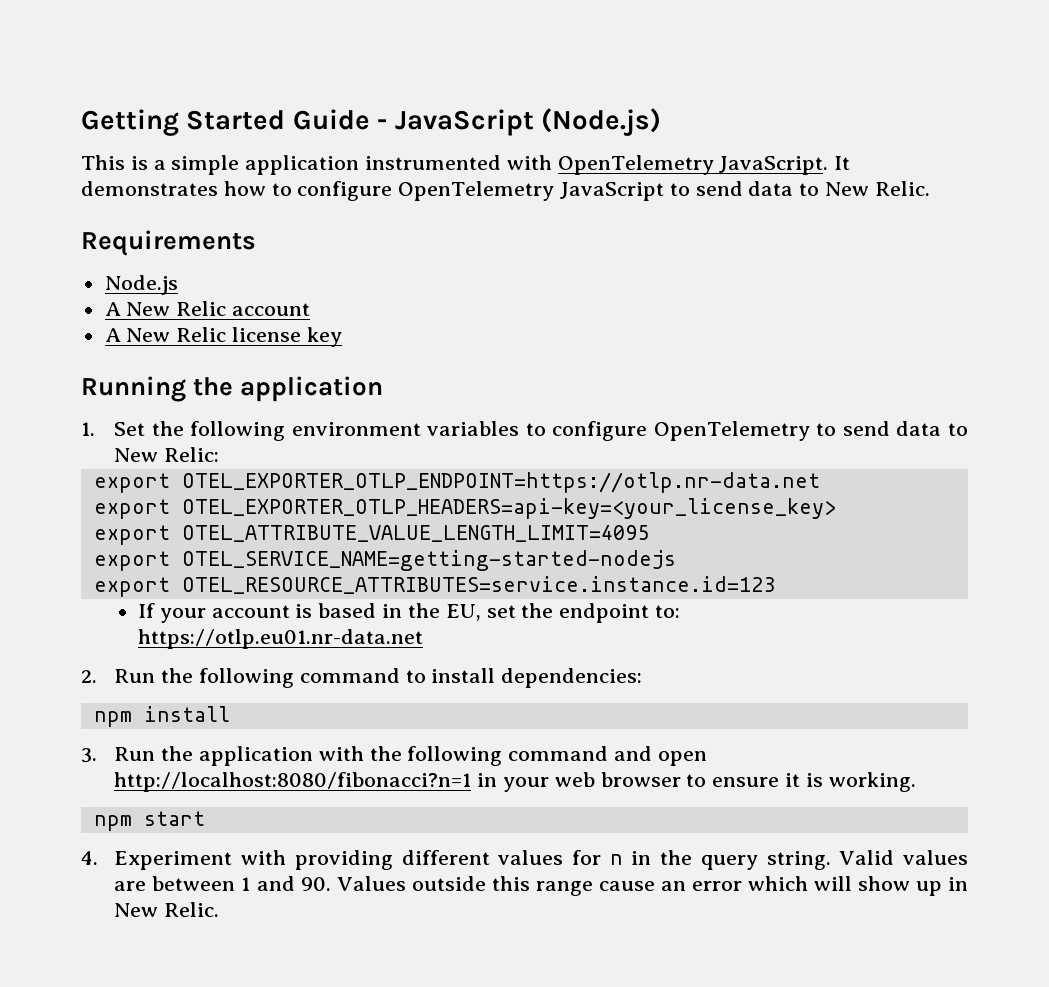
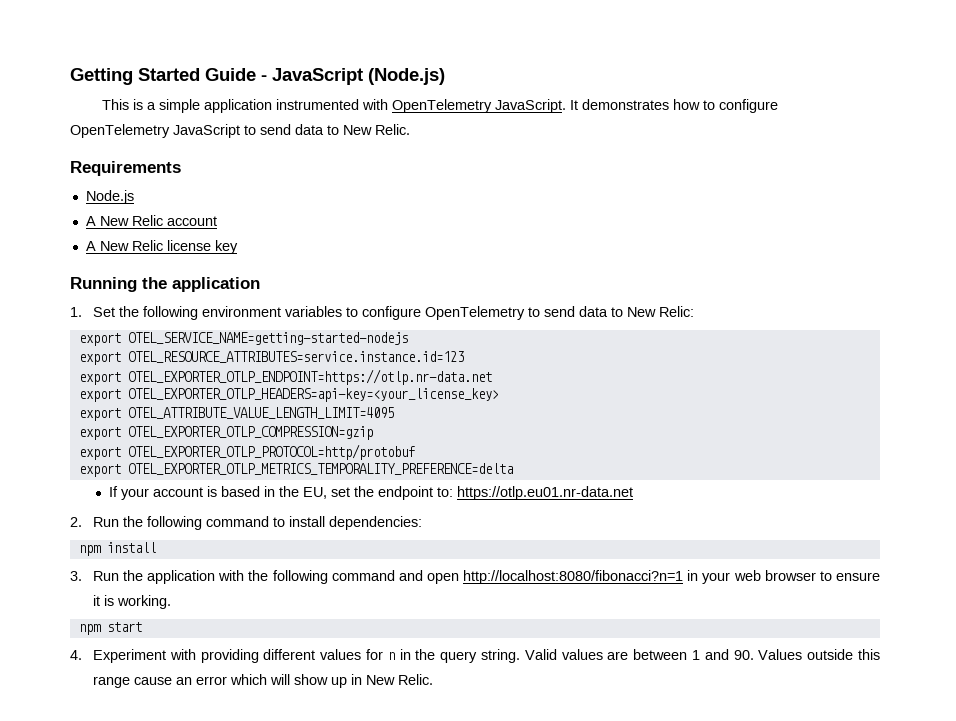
+ export OTEL_SERVICE_NAME=getting-started-nodejs
+ export OTEL_RESOURCE_ATTRIBUTES=service.instance.id=123
- export OTEL_SERVICE_NAME=getting-started-nodejs
- export OTEL_RESOURCE_ATTRIBUTES=service.instance.id=123
+ export OTEL_EXPORTER_OTLP_COMPRESSION=gzip
+ export OTEL_EXPORTER_OTLP_PROTOCOL=http/protobuf
+ export OTEL_EXPORTER_OTLP_METRICS_TEMPORALITY_PREFERENCE=delta

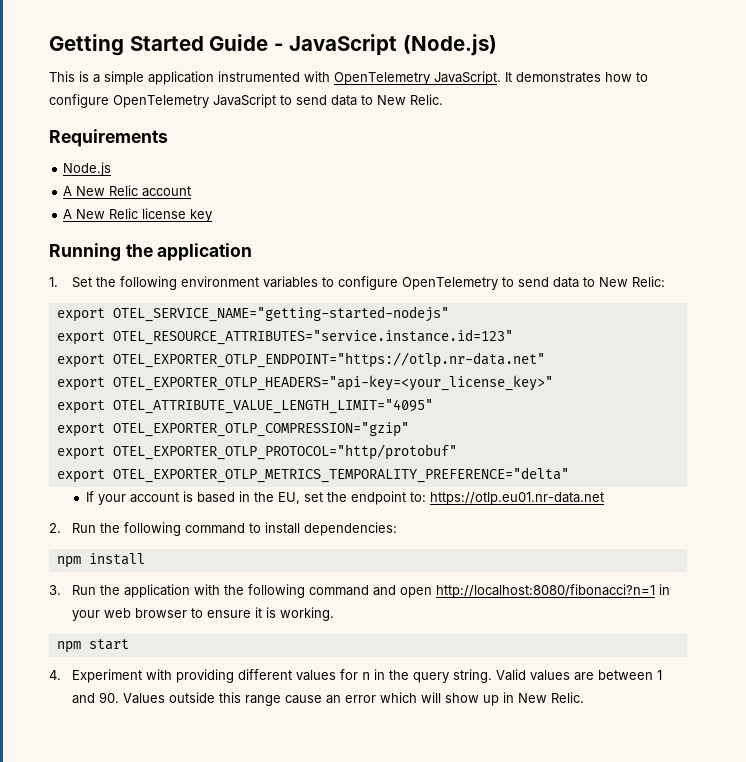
- export OTEL_SERVICE_NAME=getting-started-nodejs
- export OTEL_RESOURCE_ATTRIBUTES=service.instance.id=123
- export OTEL_EXPORTER_OTLP_ENDPOINT=https://otlp.nr-data.net
- export OTEL_EXPORTER_OTLP_HEADERS=api-key=<your_license_key>
- export OTEL_ATTRIBUTE_VALUE_LENGTH_LIMIT=4095
- export OTEL_EXPORTER_OTLP_COMPRESSION=gzip
- export OTEL_EXPORTER_OTLP_PROTOCOL=http/protobuf
- export OTEL_EXPORTER_OTLP_METRICS_TEMPORALITY_PREFERENCE=delta
+ export OTEL_SERVICE_NAME="getting-started-nodejs"
+ export OTEL_RESOURCE_ATTRIBUTES="service.instance.id=123"
+ export OTEL_EXPORTER_OTLP_ENDPOINT="https://otlp.nr-data.net"
+ export OTEL_EXPORTER_OTLP_HEADERS="api-key=<your_license_key>"
+ export OTEL_ATTRIBUTE_VALUE_LENGTH_LIMIT="4095"
+ export OTEL_EXPORTER_OTLP_COMPRESSION="gzip"
+ export OTEL_EXPORTER_OTLP_PROTOCOL="http/protobuf"
+ export OTEL_EXPORTER_OTLP_METRICS_TEMPORALITY_PREFERENCE="delta"

